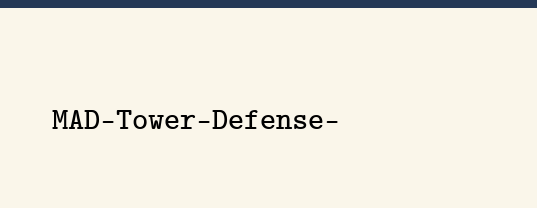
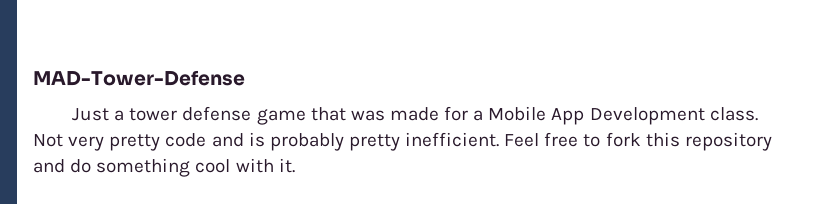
- MAD-Tower-Defense-
+ MAD-Tower-Defense
+ Just a tower defense game that was made for a Mobile App Development class. Not very pretty code and is probably pretty inefficient. Feel free to fork this repository and do something cool with it.

